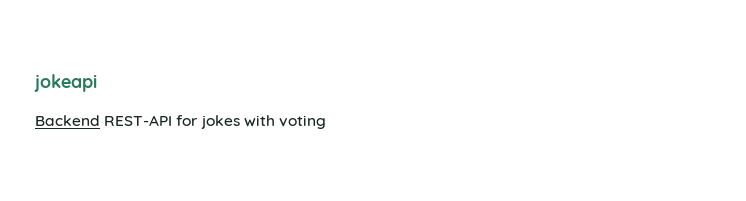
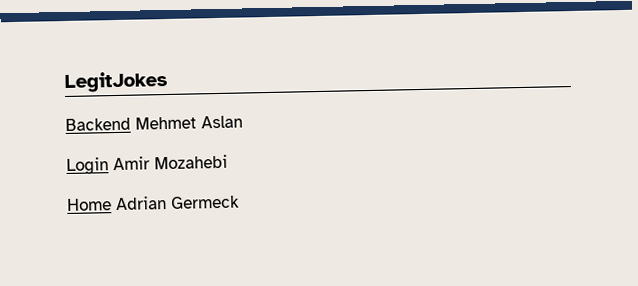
- jokeapi
+ LegitJokes
- Backend REST-API for jokes with voting
+ Backend Mehmet Aslan
+ Login Amir Mozahebi
+ Home Adrian Germeck

